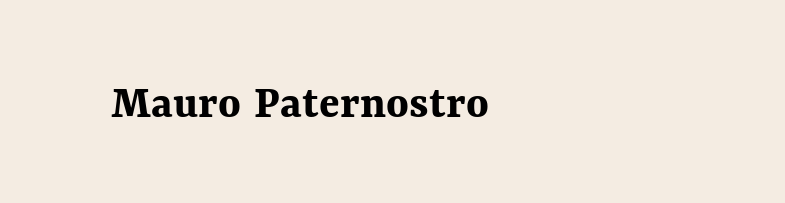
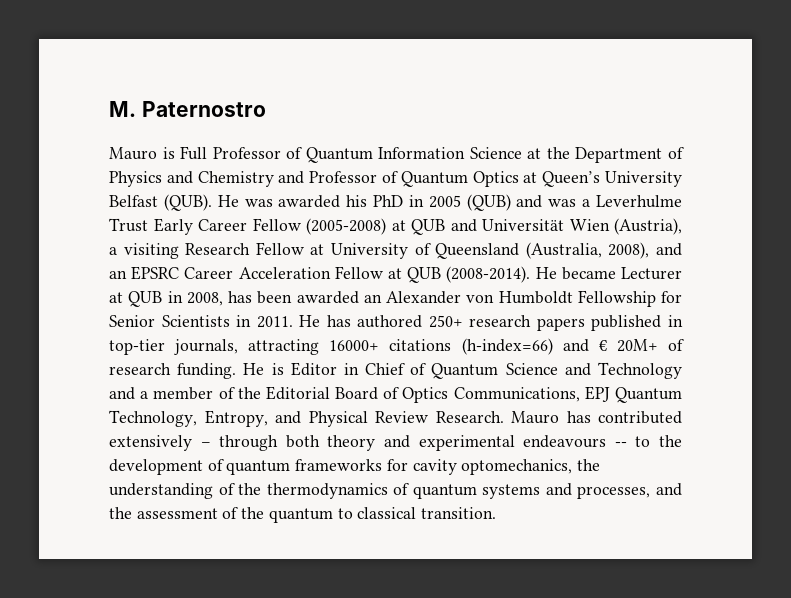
- Mauro Paternostro
+ M. Paternostro
+ Mauro is Full Professor of Quantum Information Science at the Department of Physics and Chemistry and Professor of Quantum Optics at Queen’s University Belfast (QUB). He was awarded his PhD in 2005 (QUB) and was a Leverhulme Trust Early Career Fellow (2005-2008) at QUB and Universität Wien (Austria), a visiting Research Fellow at University of Queensland (Australia, 2008), and an EPSRC Career Acceleration Fellow at QUB (2008-2014). He became Lecturer at QUB in 2008, has been awarded an Alexander von Humboldt Fellowship for Senior Scientists in 2011. He has authored 250+ research papers published in top-tier journals, attracting 16000+ citations (h-index=66) and € 20M+ of research funding. He is Editor in Chief of Quantum Science and Technology and a member of the Editorial Board of Optics Communications, EPJ Quantum Technology, Entropy, and Physical Review Research. Mauro has contributed extensively – through both theory and experimental endeavours -- to the development of quantum frameworks for cavity optomechanics, the understanding of the thermodynamics of quantum systems and processes, and the assessment of the quantum to classical transition.

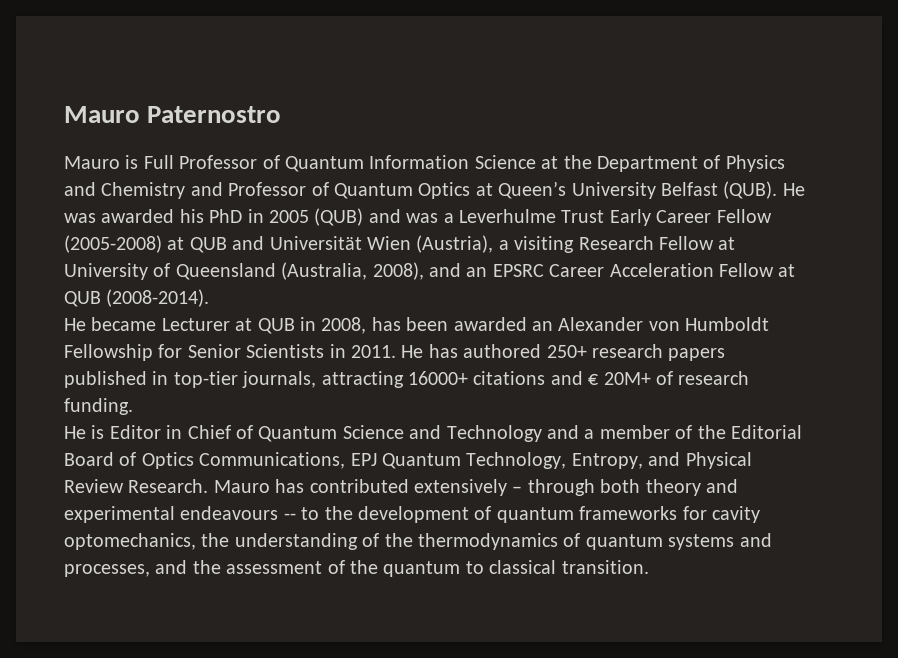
- M. Paternostro
+ Mauro Paternostro
- He was awarded his PhD in 2005 (QUB) and was a Leverhulme Trust Early Career Fellow (2005-2008) at QUB and Universität Wien (Austria), a visiting Research Fellow at University of Queensland (Australia, 2008), and an EPSRC Career Acceleration Fellow at QUB (2008-2014). He became Lecturer at QUB in 2008, has been awarded an Alexander von Humboldt Fellowship for Senior Scientists in 2011.
+ He was awarded his PhD in 2005 (QUB) and was a Leverhulme Trust Early Career Fellow (2005-2008) at QUB and Universität Wien (Austria), a visiting Research Fellow at University of Queensland (Australia, 2008), and an EPSRC Career Acceleration Fellow at QUB (2008-2014).
+ He became Lecturer at QUB in 2008, has been awarded an Alexander von Humboldt Fellowship for Senior Scientists in 2011.
- He has authored 250+ research papers published in top-tier journals, attracting 16000+ citations (h-index=66) and € 20M+ of research funding. He is Editor in Chief of Quantum Science and Technology and a member of the Editorial Board of Optics Communications, EPJ Quantum Technology, Entropy, and Physical Review Research.
+ He has authored 250+ research papers published in top-tier journals, attracting 16000+ citations and € 20M+ of research funding.
+ He is Editor in Chief of Quantum Science and Technology and a member of the Editorial Board of Optics Communications, EPJ Quantum Technology, Entropy, and Physical Review Research.

